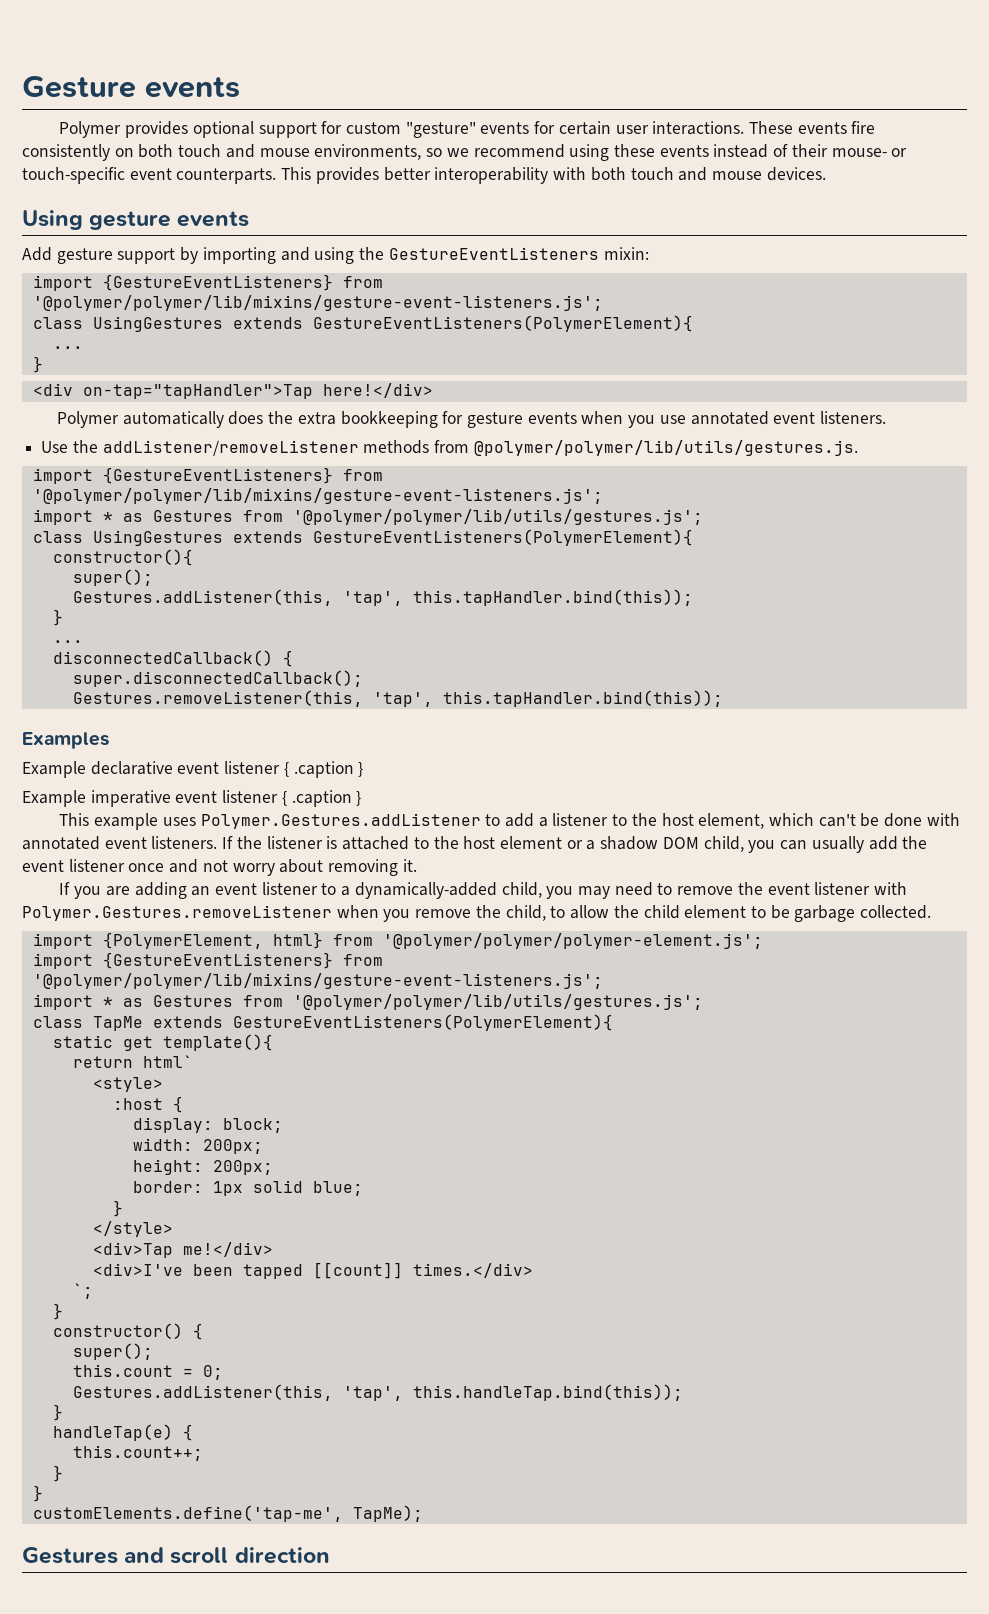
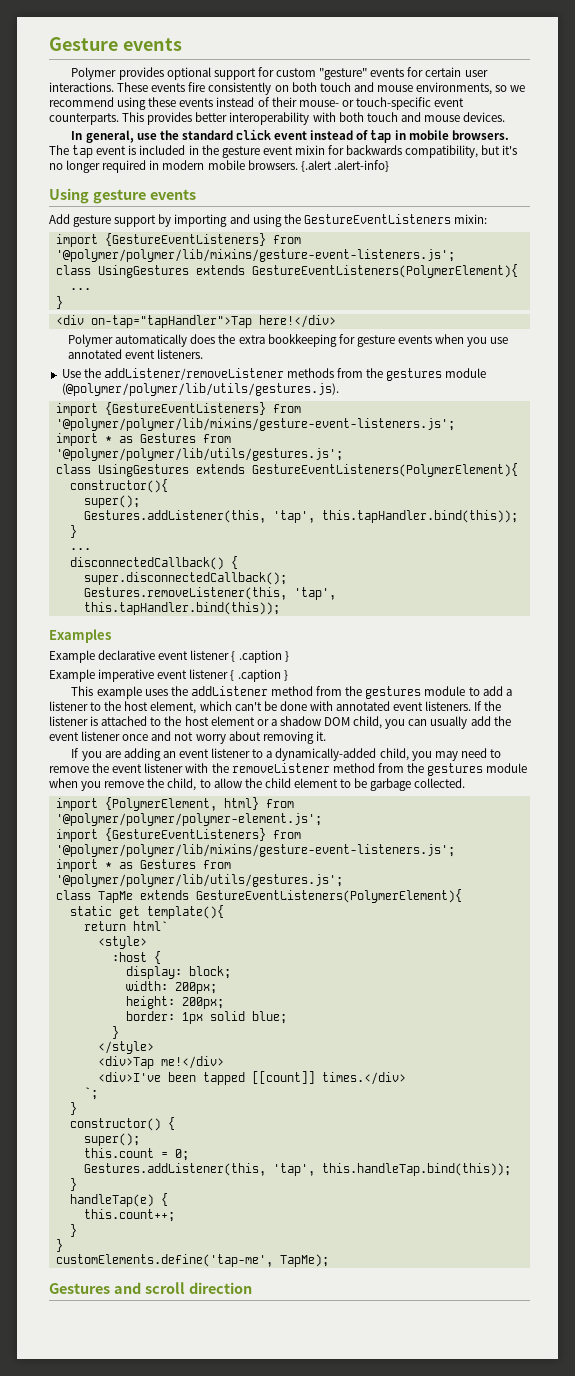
+ In general, use the standard click event instead of tap in mobile browsers. The tap event is included in the gesture event mixin for backwards compatibility, but it's no longer required in modern mobile browsers. {.alert .alert-info}
- Use the addListener/removeListener methods from @polymer/polymer/lib/utils/gestures.js.
+ Use the addListener/removeListener methods from the gestures module (@polymer/polymer/lib/utils/gestures.js).
- This example uses Polymer.Gestures.addListener to add a listener to the host element, which can't be done with annotated event listeners.
+ This example uses the addListener method from the gestures module to add a listener to the host element, which can't be done with annotated event listeners.
- If you are adding an event listener to a dynamically-added child, you may need to remove the event listener with Polymer.Gestures.removeListener when you remove the child, to allow the child element to be garbage collected.
+ If you are adding an event listener to a dynamically-added child, you may need to remove the event listener with the removeListener method from the gestures module when you remove the child, to allow the child element to be garbage collected.

